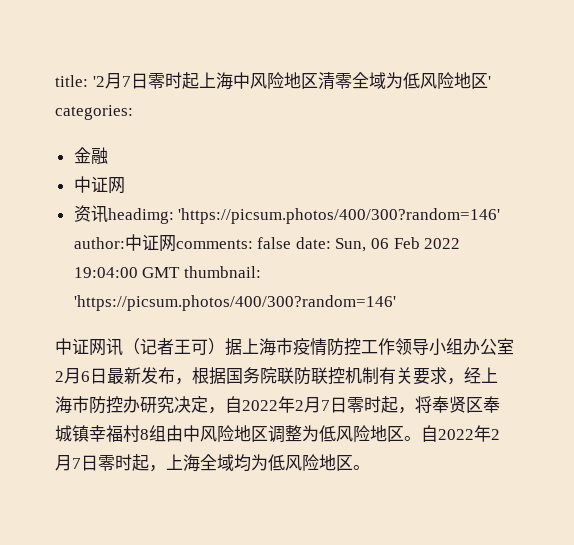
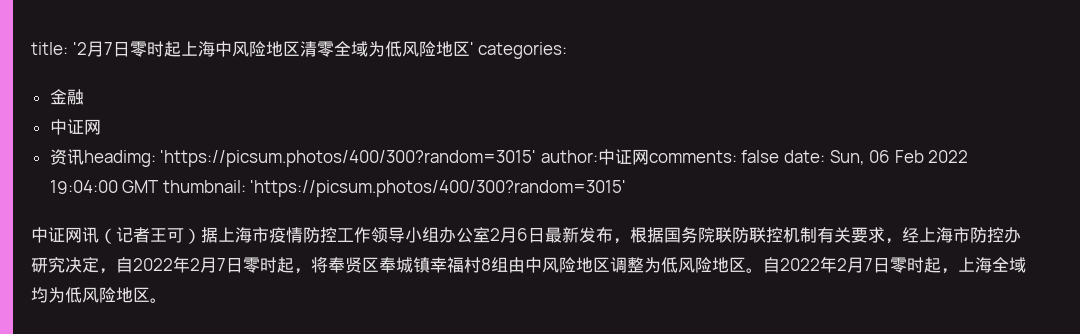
- 资讯headimg: 'https://picsum.photos/400/300?random=146' author:中证网comments: false date: Sun, 06 Feb 2022 19:04:00 GMT thumbnail: 'https://picsum.photos/400/300?random=146'
+ 资讯headimg: 'https://picsum.photos/400/300?random=3015' author:中证网comments: false date: Sun, 06 Feb 2022 19:04:00 GMT thumbnail: 'https://picsum.photos/400/300?random=3015'

